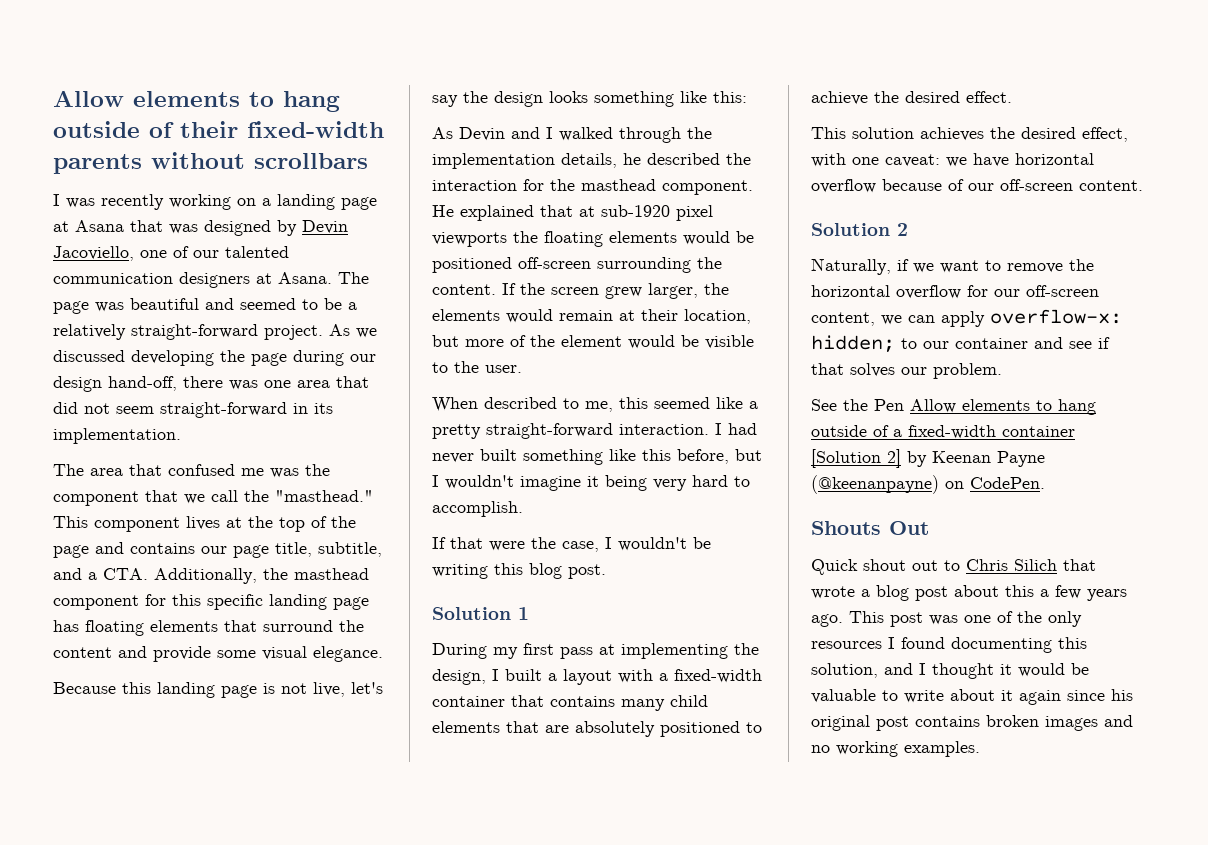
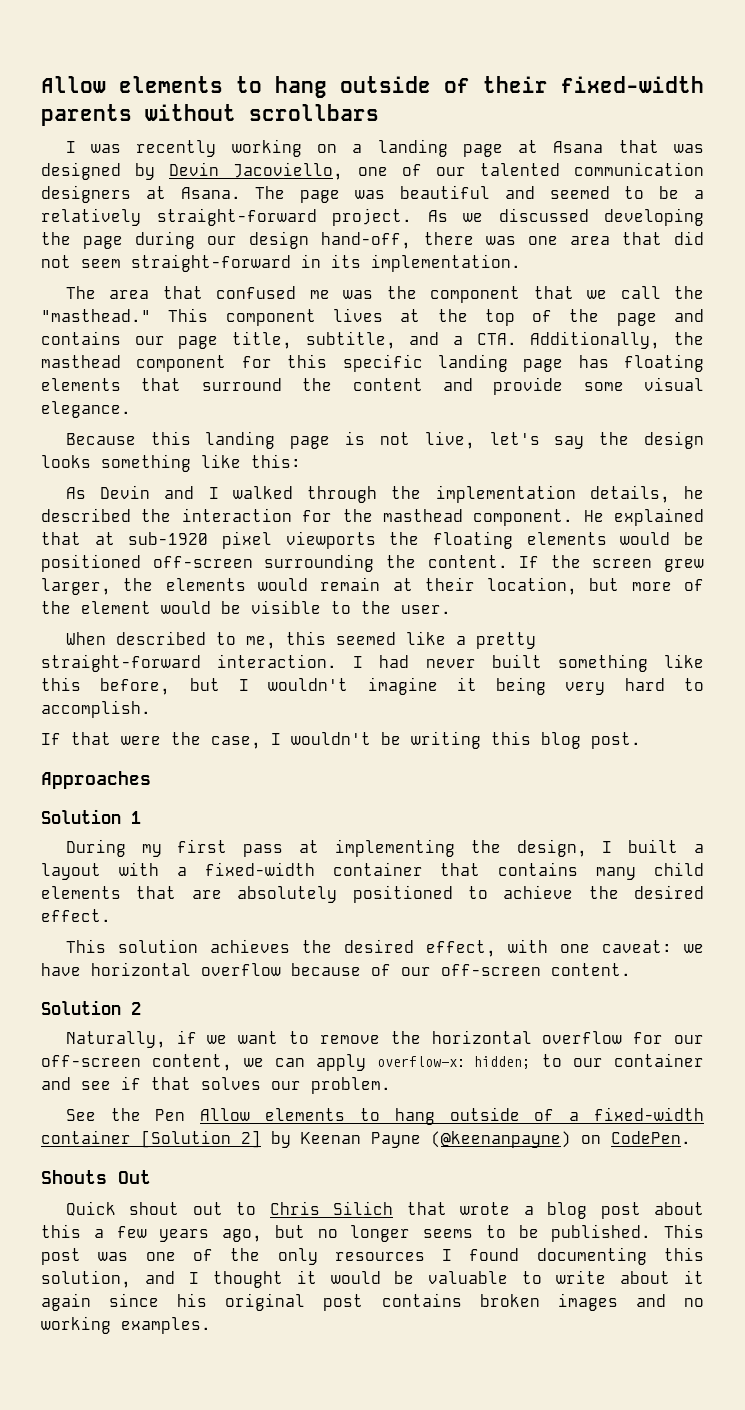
+ Approaches
- Quick shout out to Chris Silich that wrote a blog post about this a few years ago.
+ Quick shout out to Chris Silich that wrote a blog post about this a few years ago, but no longer seems to be published.

